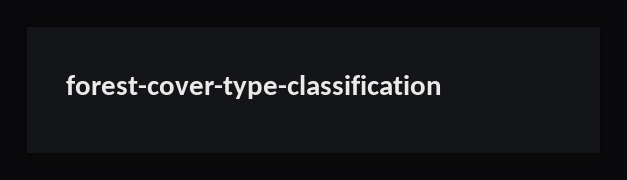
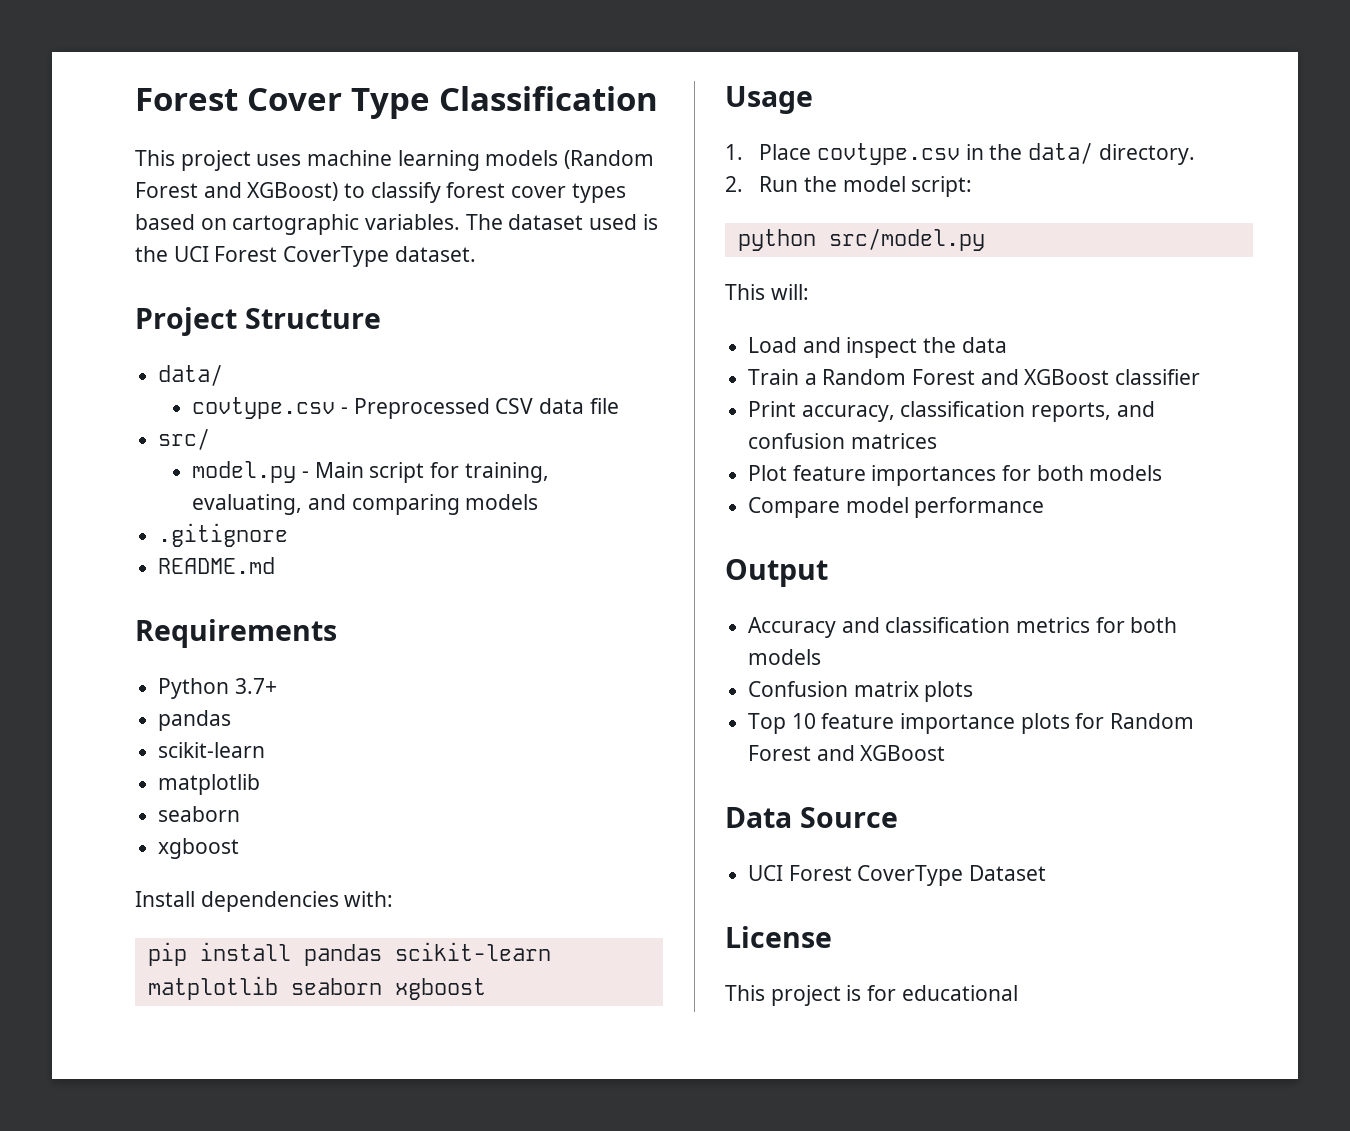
- forest-cover-type-classification
+ Forest Cover Type Classification
+ This project uses machine learning models (Random Forest and XGBoost) to classify forest cover types based on cartographic variables. The dataset used is the UCI Forest CoverType dataset.
+ Project Structure
+ data/
+ covtype.csv - Preprocessed CSV data file
+ src/
+ model.py - Main script for training, evaluating, and comparing models
+ .gitignore
+ README.md
+ Requirements
+ Python 3.7+
+ pandas
+ scikit-learn
+ matplotlib
+ seaborn
+ xgboost
+ Install dependencies with:
+ pip install pandas scikit-learn matplotlib seaborn xgboost
+ Usage
+ 1. Place covtype.csv in the data/ directory.
+ 2. Run the model script:
+ python src/model.py
+ This will:
+ Load and inspect the data
+ Train a Random Forest and XGBoost classifier
+ Print accuracy, classification reports, and confusion matrices
+ Plot feature importances for both models
+ Compare model performance
+ Output
+ Accuracy and classification metrics for both models
+ Confusion matrix plots
+ Top 10 feature importance plots for Random Forest and XGBoost
+ Data Source
+ UCI Forest CoverType Dataset
+ License
+ This project is for educational

